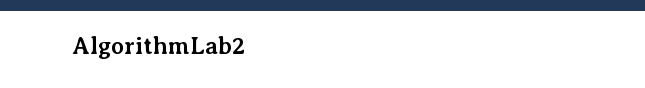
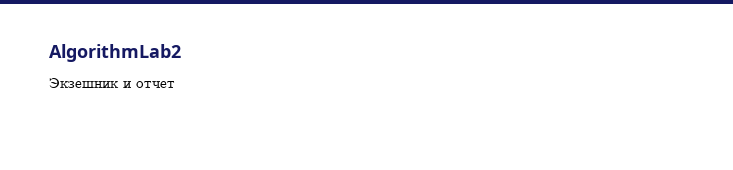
+ Экзешник и отчет

